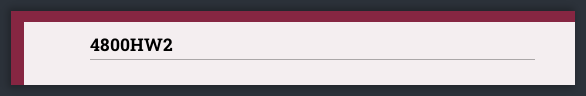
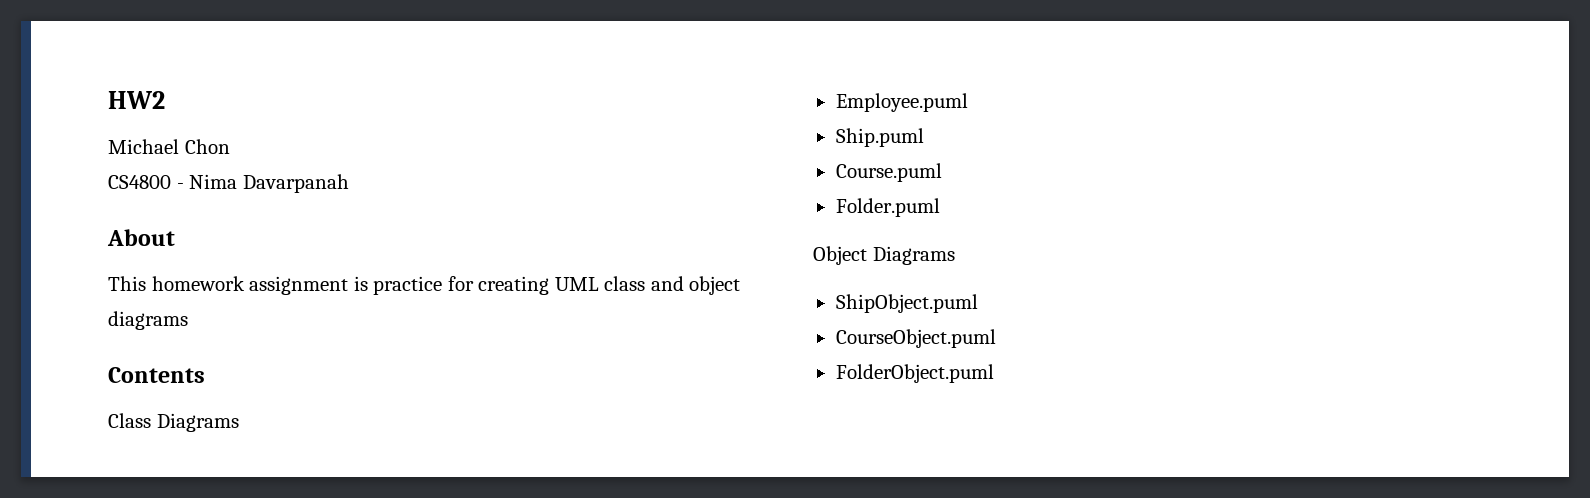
- 4800HW2
+ HW2
+ Michael Chon
+ CS4800 - Nima Davarpanah
+ About
+ This homework assignment is practice for creating UML class and object diagrams
+ Contents
+ Class Diagrams
+ Employee.puml
+ Ship.puml
+ Course.puml
+ Folder.puml
+ Object Diagrams
+ ShipObject.puml
+ CourseObject.puml
+ FolderObject.puml

